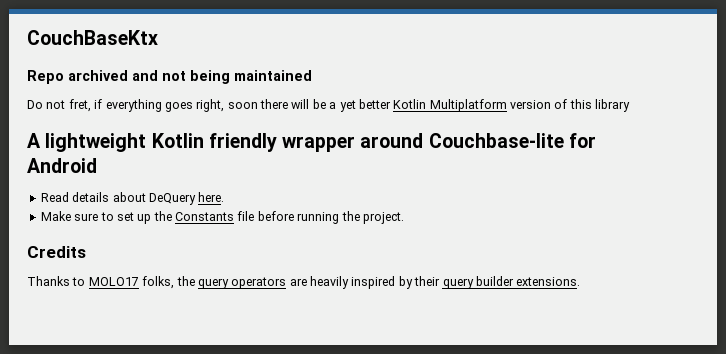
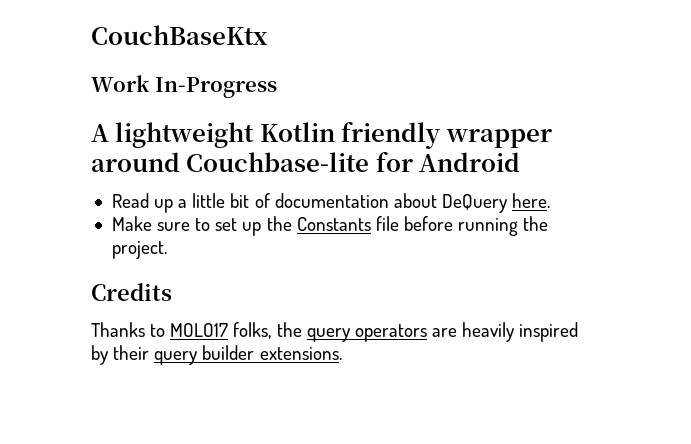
- Repo archived and not being maintained
- Do not fret, if everything goes right, soon there will be a yet better Kotlin Multiplatform version of this library
+ Work In-Progress
- Read details about DeQuery here.
+ Read up a little bit of documentation about DeQuery here.

